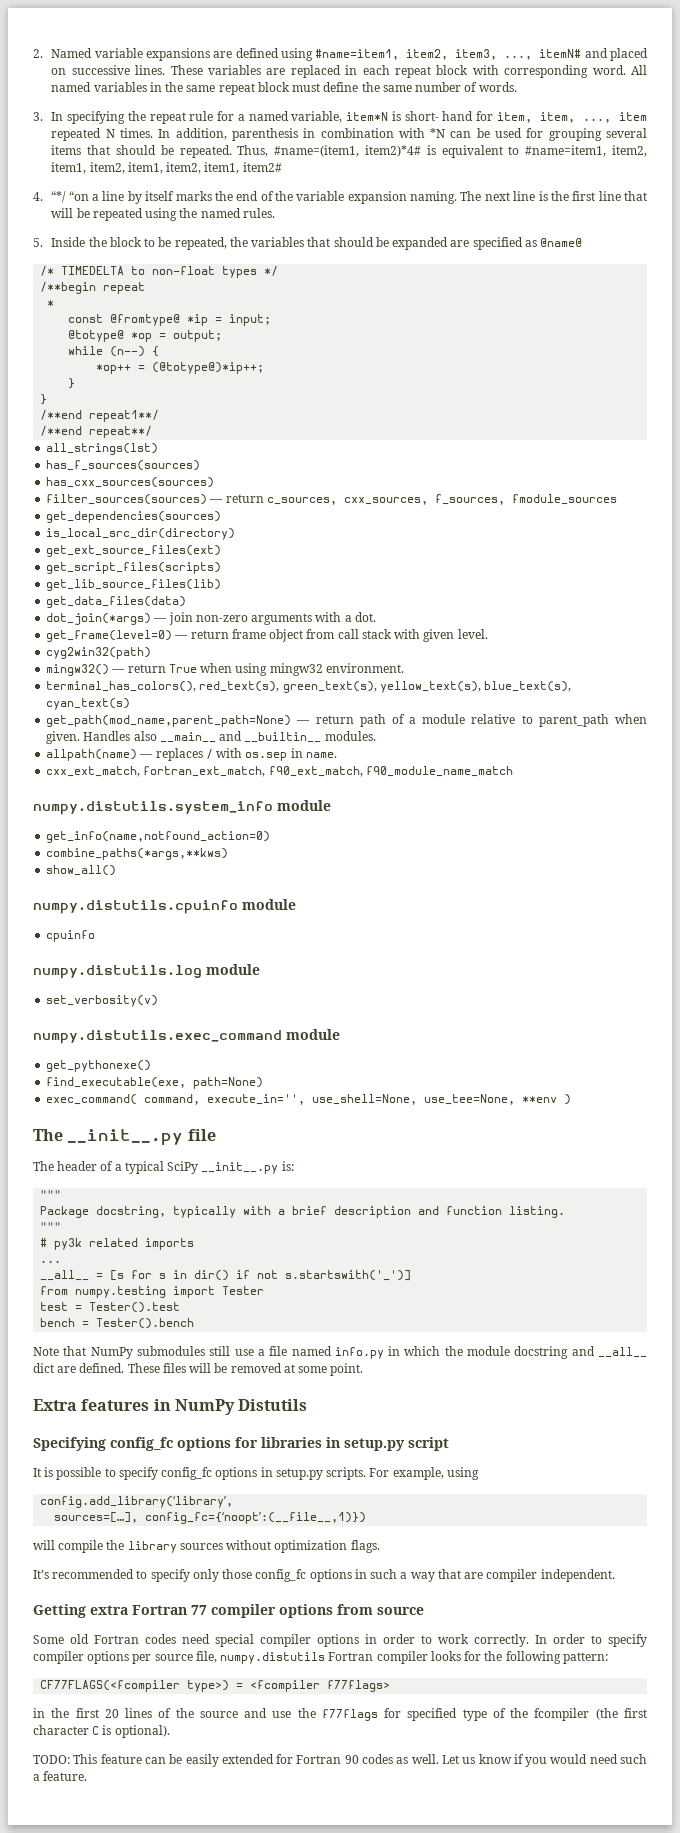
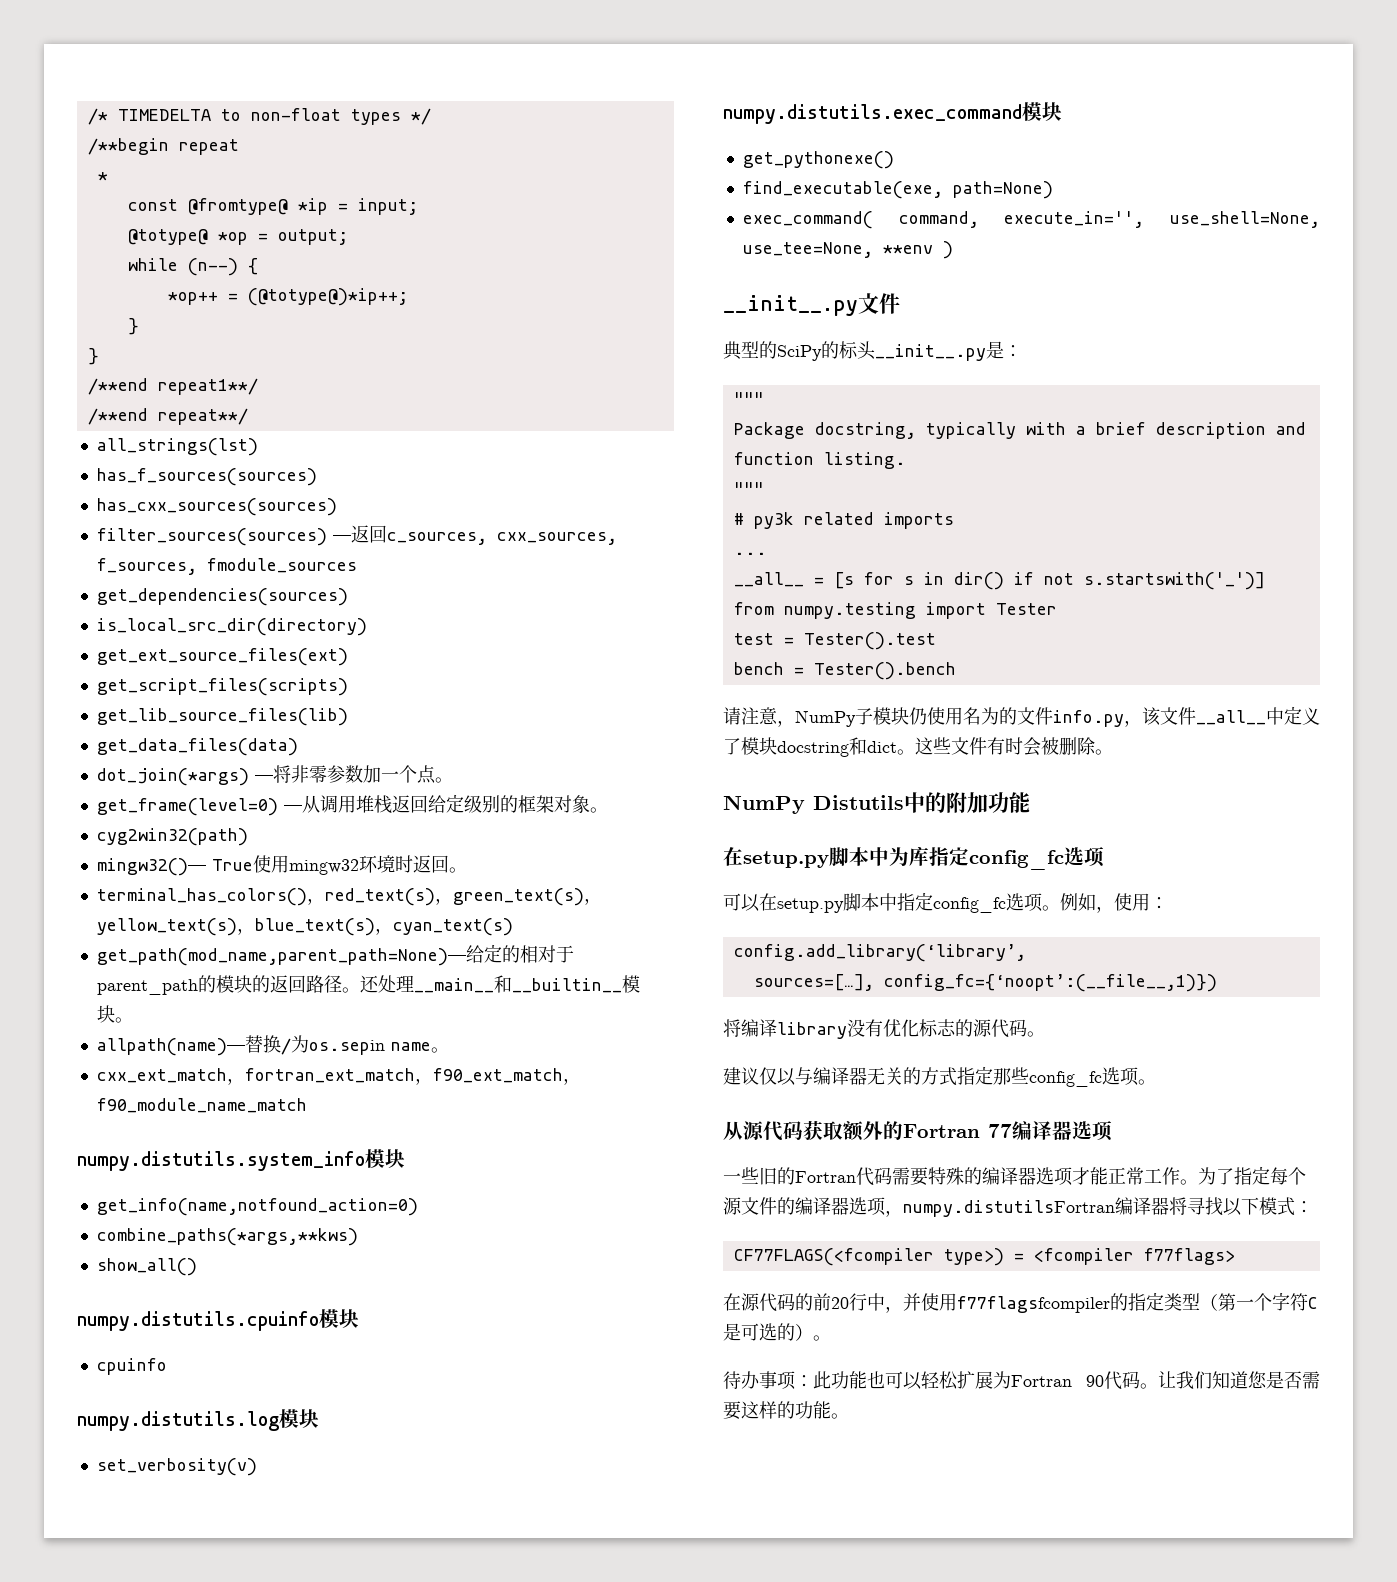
- 2. Named variable expansions are defined using #name=item1, item2, item3, ..., itemN# and placed on successive lines. These variables are replaced in each repeat block with corresponding word. All named variables in the same repeat block must define the same number of words.
- 3. In specifying the repeat rule for a named variable, item*N is short- hand for item, item, ..., item repeated N times. In addition, parenthesis in combination with *N can be used for grouping several items that should be repeated. Thus, #name=(item1, item2)*4# is equivalent to #name=item1, item2, item1, item2, item1, item2, item1, item2#
- 4. “*/ “on a line by itself marks the end of the variable expansion naming. The next line is the first line that will be repeated using the named rules.
- 5. Inside the block to be repeated, the variables that should be expanded are specified as @name@
- filter_sources(sources) — return c_sources, cxx_sources, f_sources, fmodule_sources
+ filter_sources(sources) —返回c_sources, cxx_sources, f_sources, fmodule_sources
- dot_join(*args) — join non-zero arguments with a dot.
- get_frame(level=0) — return frame object from call stack with given level.
+ dot_join(*args) —将非零参数加一个点。
+ get_frame(level=0) —从调用堆栈返回给定级别的框架对象。
  cyg2win32(path)
- mingw32() — return True when using mingw32 environment.
- terminal_has_colors(), red_text(s), green_text(s), yellow_text(s), blue_text(s), cyan_text(s)
- get_path(mod_name,parent_path=None) — return path of a module relative to parent_path when given. Handles also __main__ and __builtin__ modules.
- allpath(name) — replaces / with os.sep in name.
- cxx_ext_match, fortran_ext_match, f90_ext_match, f90_module_name_match
+ mingw32()— True使用mingw32环境时返回。
+ terminal_has_colors()，red_text(s)，green_text(s)，yellow_text(s)，blue_text(s)，cyan_text(s)
+ get_path(mod_name,parent_path=None)—给定的相对于parent_path的模块的返回路径。还处理__main__和__builtin__模块。
+ allpath(name)—替换/为os.sepin name。
+ cxx_ext_match，fortran_ext_match，f90_ext_match，f90_module_name_match
- numpy.distutils.system_info module
+ numpy.distutils.system_info模块
- numpy.distutils.cpuinfo module
+ numpy.distutils.cpuinfo模块
- numpy.distutils.log module
+ numpy.distutils.log模块
- numpy.distutils.exec_command module
+ numpy.distutils.exec_command模块
- The __init__.py file
- The header of a typical SciPy __init__.py is:
+ __init__.py文件
+ 典型的SciPy的标头__init__.py是：
- Note that NumPy submodules still use a file named info.py in which the module docstring and __all__ dict are defined. These files will be removed at some point.
- Extra features in NumPy Distutils
- Specifying config_fc options for libraries in setup.py script
- It is possible to specify config_fc options in setup.py scripts. For example, using
+ 请注意，NumPy子模块仍使用名为的文件info.py，该文件__all__中定义了模块docstring和dict。这些文件有时会被删除。
+ NumPy Distutils中的附加功能
+ 在setup.py脚本中为库指定config_fc选项
+ 可以在setup.py脚本中指定config_fc选项。例如，使用：
  config.add_library(‘library’,
  sources=[…], config_fc={‘noopt’:(__file__,1)})
- will compile the library sources without optimization flags.
- It’s recommended to specify only those config_fc options in such a way that are compiler independent.
- Getting extra Fortran 77 compiler options from source
- Some old Fortran codes need special compiler options in order to work correctly. In order to specify compiler options per source file, numpy.distutils Fortran compiler looks for the following pattern:
+ 将编译library没有优化标志的源代码。
+ 建议仅以与编译器无关的方式指定那些config_fc选项。
+ 从源代码获取额外的Fortran 77编译器选项
+ 一些旧的Fortran代码需要特殊的编译器选项才能正常工作。为了指定每个源文件的编译器选项，numpy.distutilsFortran编译器将寻找以下模式：
- in the first 20 lines of the source and use the f77flags for specified type of the fcompiler (the first character C is optional).
- TODO: This feature can be easily extended for Fortran 90 codes as well. Let us know if you would need such a feature.
+ 在源代码的前20行中，并使用f77flagsfcompiler的指定类型（第一个字符C是可选的）。
+ 待办事项：此功能也可以轻松扩展为Fortran 90代码。让我们知道您是否需要这样的功能。

